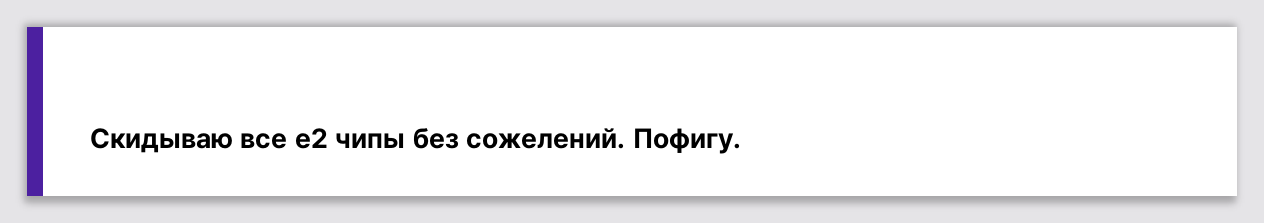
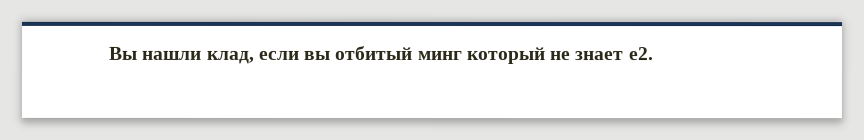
- Скидываю все е2 чипы без сожелений. Пофигу.
+ Вы нашли клад, если вы отбитый минг который не знает е2.

